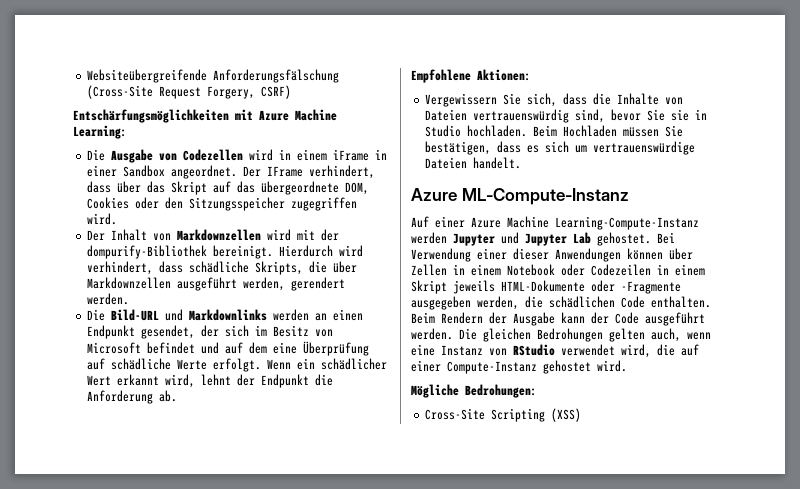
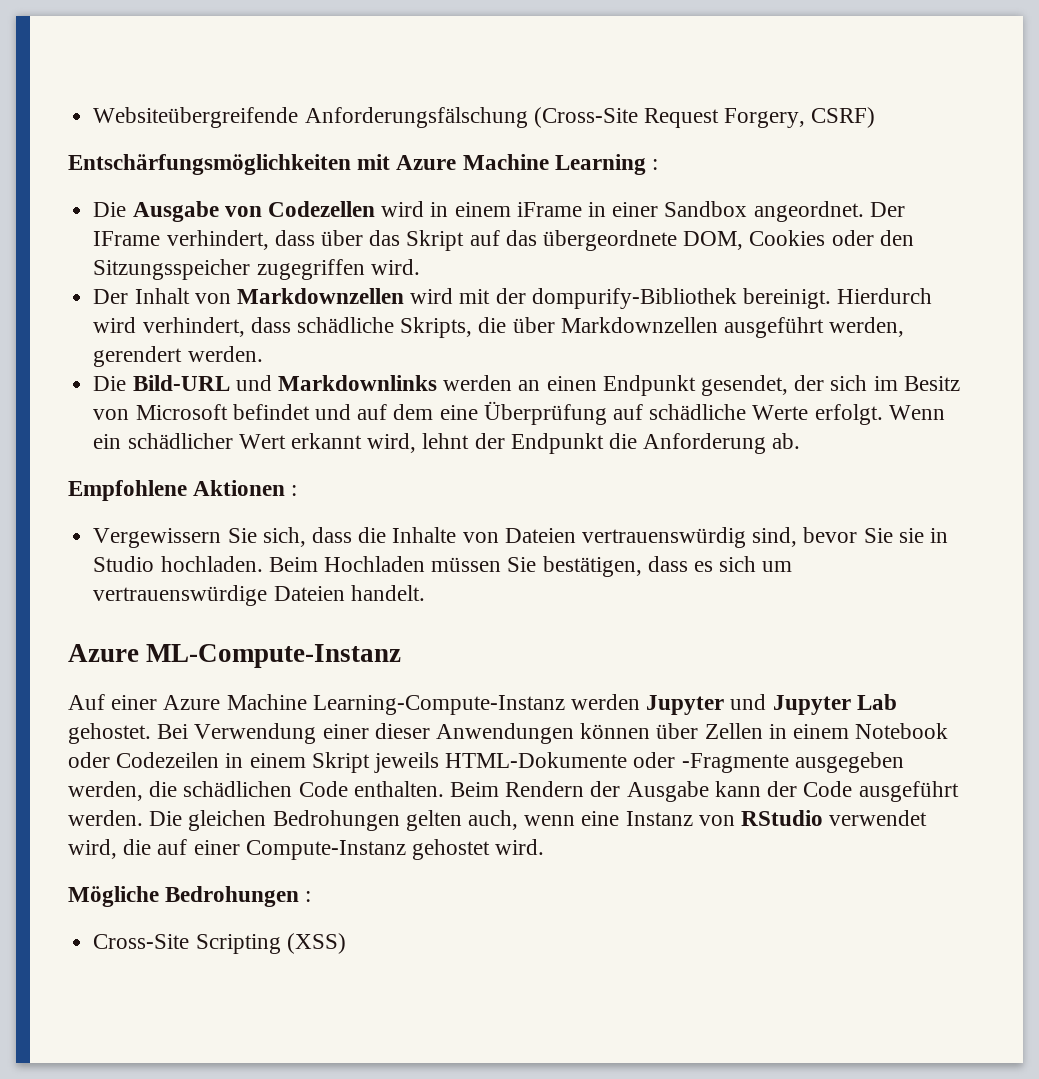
- Entschärfungsmöglichkeiten mit Azure Machine Learning:
+ Entschärfungsmöglichkeiten mit Azure Machine Learning :
- Empfohlene Aktionen:
+ Empfohlene Aktionen :
- Mögliche Bedrohungen:
+ Mögliche Bedrohungen :

